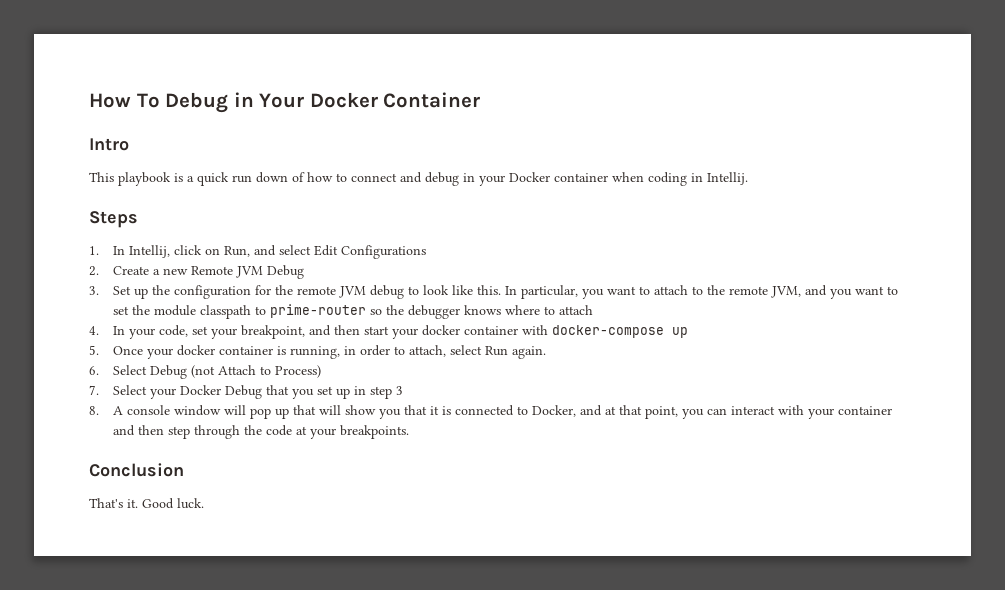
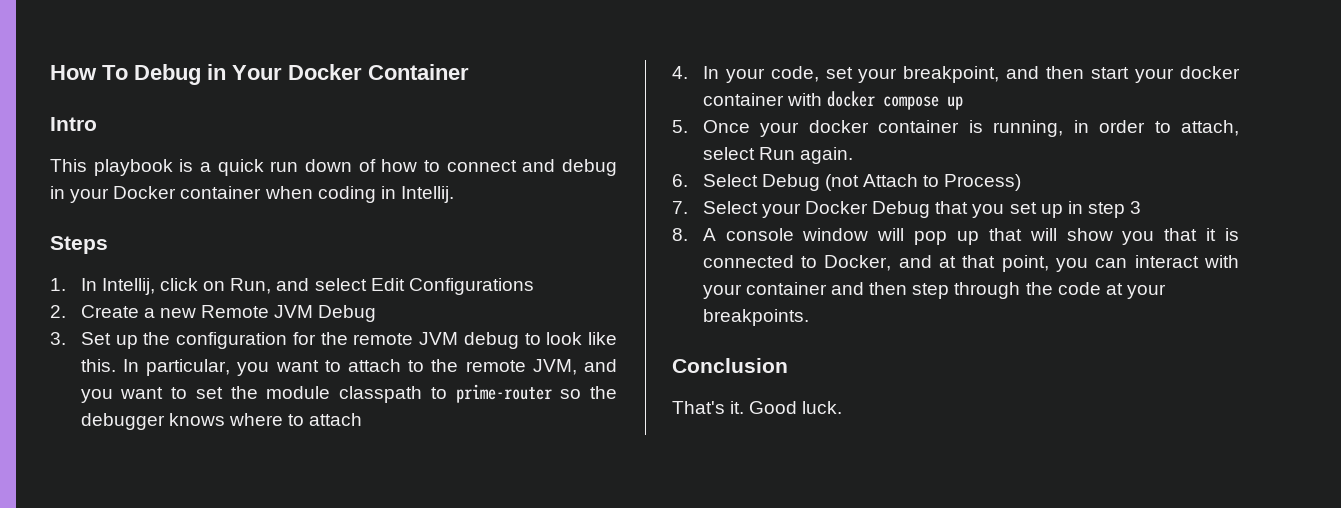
- 4. In your code, set your breakpoint, and then start your docker container with docker-compose up
+ 4. In your code, set your breakpoint, and then start your docker container with docker compose up

